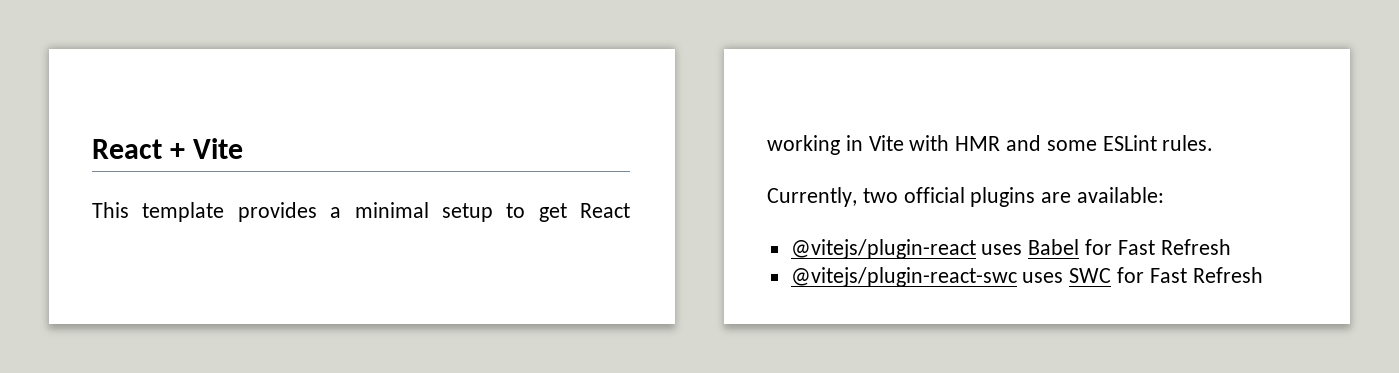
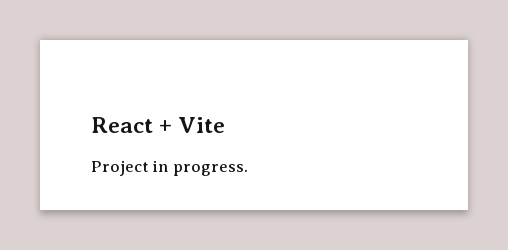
- This template provides a minimal setup to get React working in Vite with HMR and some ESLint rules.
- Currently, two official plugins are available:
- @vitejs/plugin-react uses Babel for Fast Refresh
- @vitejs/plugin-react-swc uses SWC for Fast Refresh
+ Project in progress.

